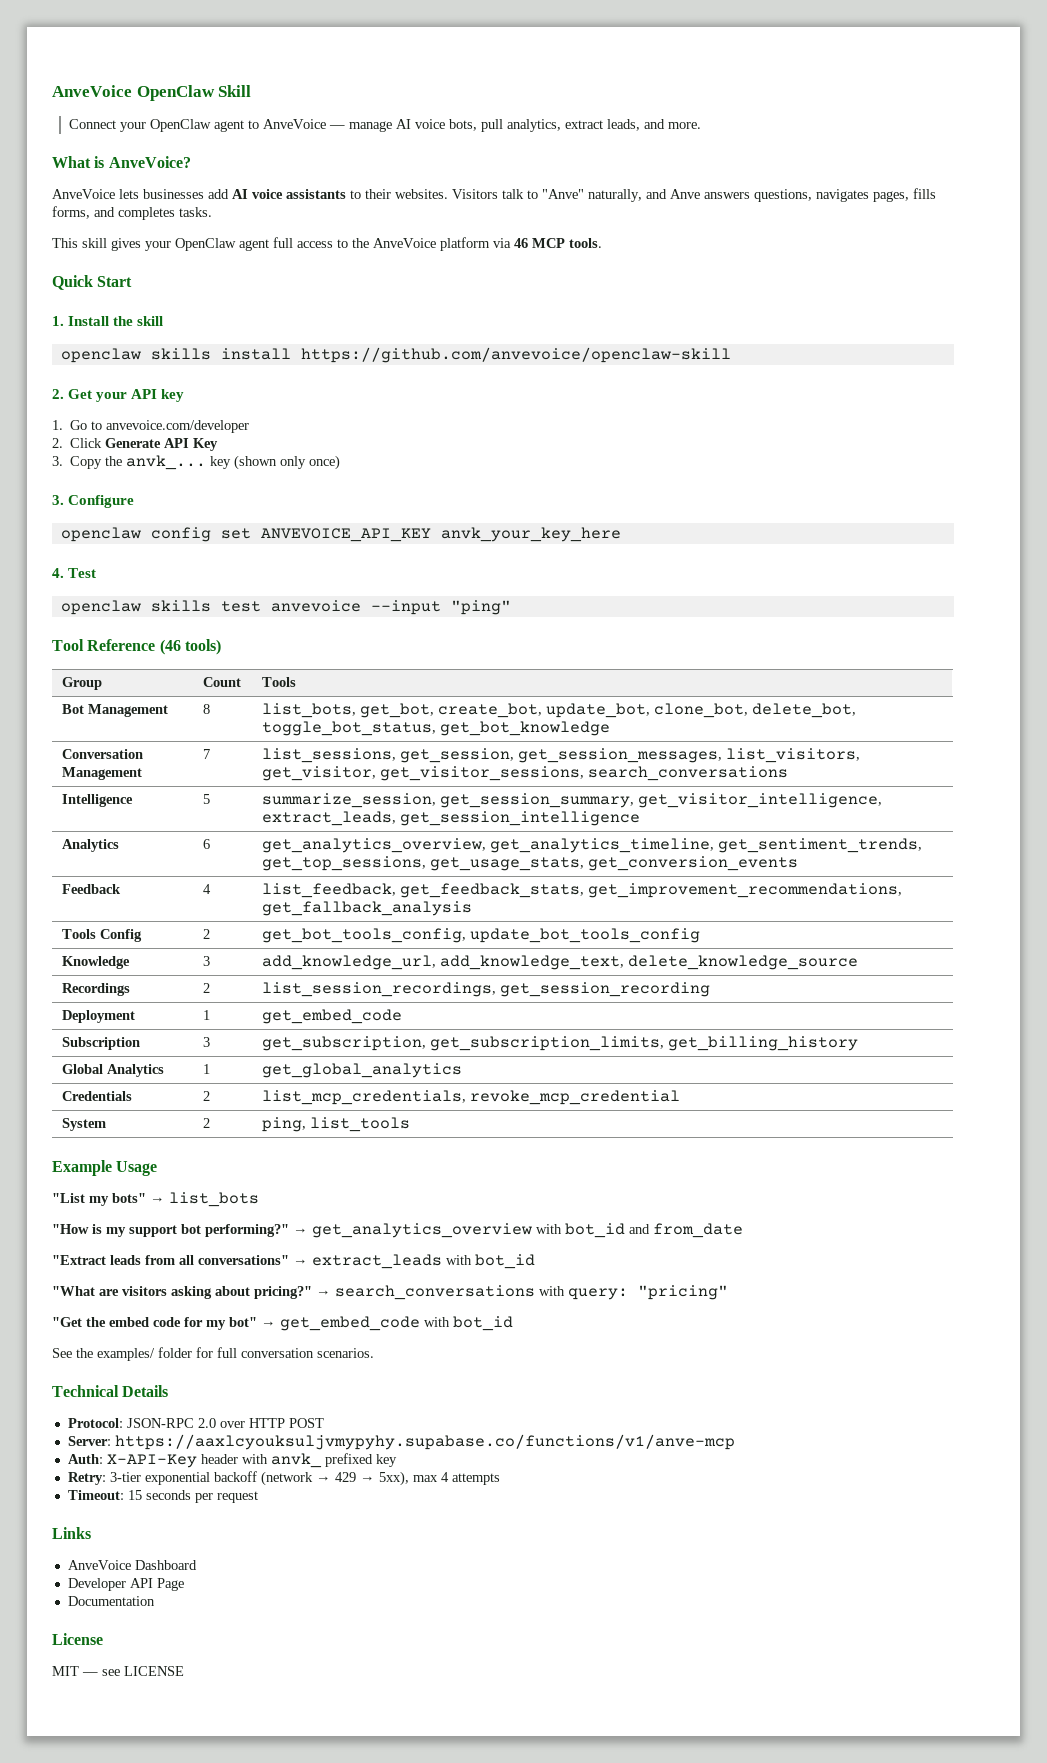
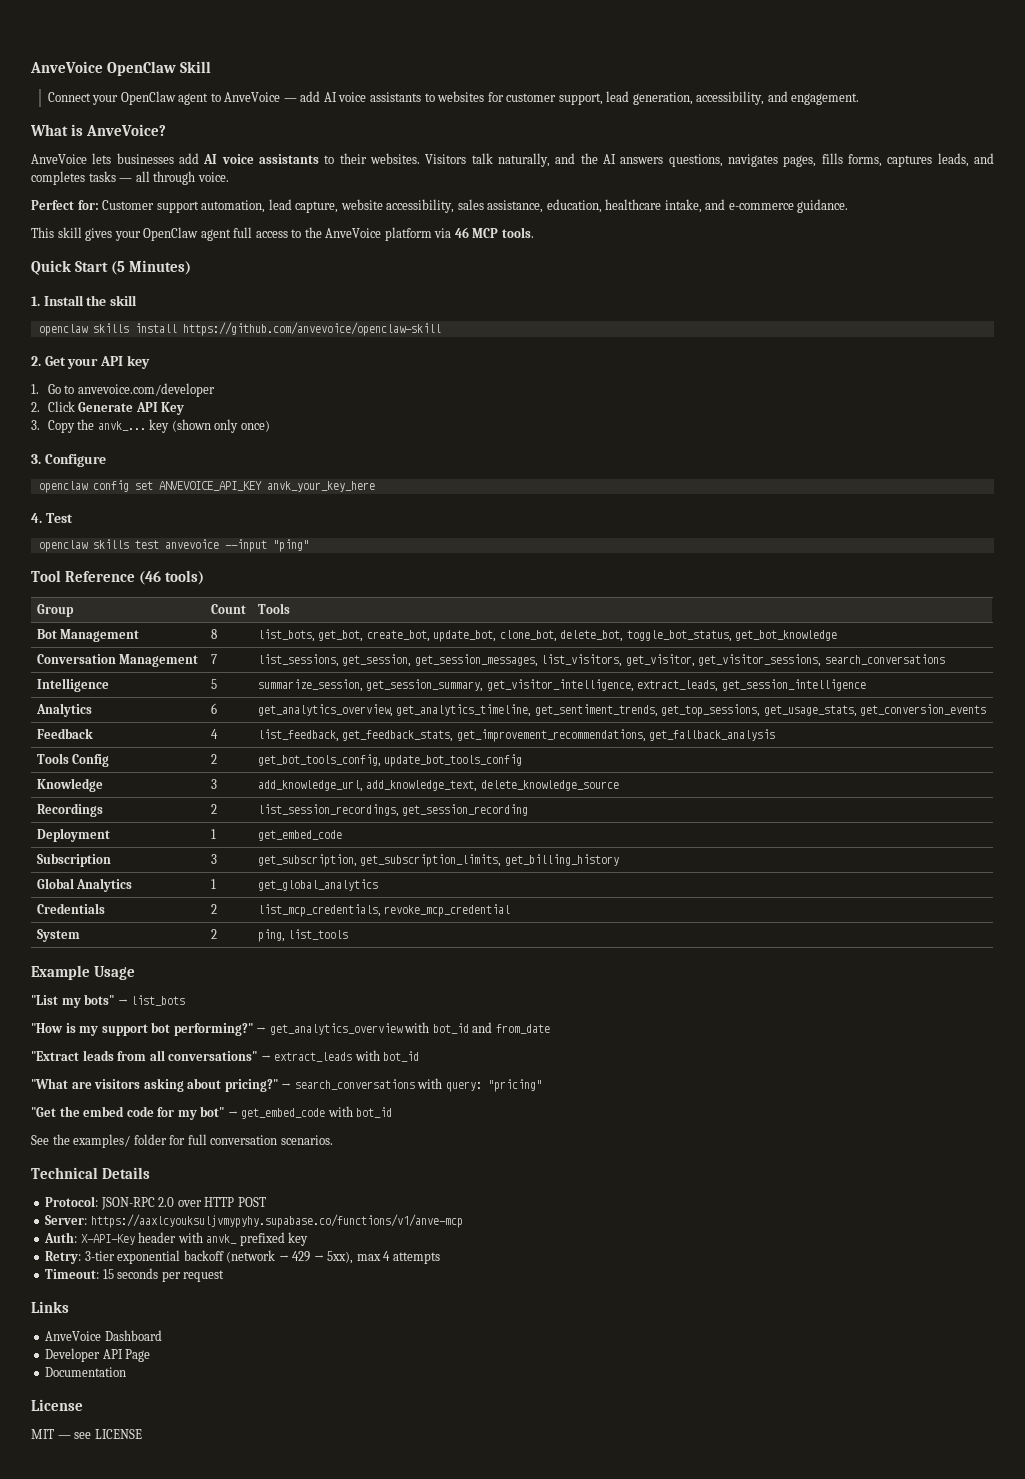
- Connect your OpenClaw agent to AnveVoice — manage AI voice bots, pull analytics, extract leads, and more.
+ Connect your OpenClaw agent to AnveVoice — add AI voice assistants to websites for customer support, lead generation, accessibility, and engagement.
- Visitors talk to "Anve" naturally, and Anve answers questions, navigates pages, fills forms, and completes tasks.
+ Visitors talk naturally, and the AI answers questions, navigates pages, fills forms, captures leads, and completes tasks — all through voice.
+ Perfect for: Customer support automation, lead capture, website accessibility, sales assistance, education, healthcare intake, and e-commerce guidance.
- Quick Start
+ Quick Start (5 Minutes)

